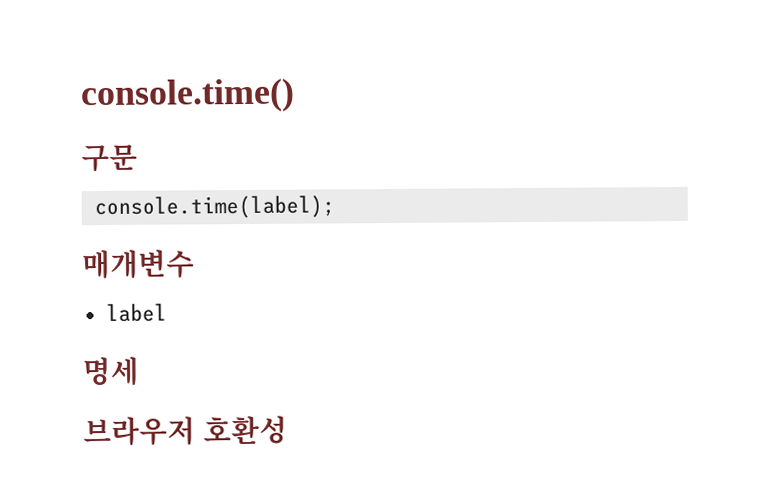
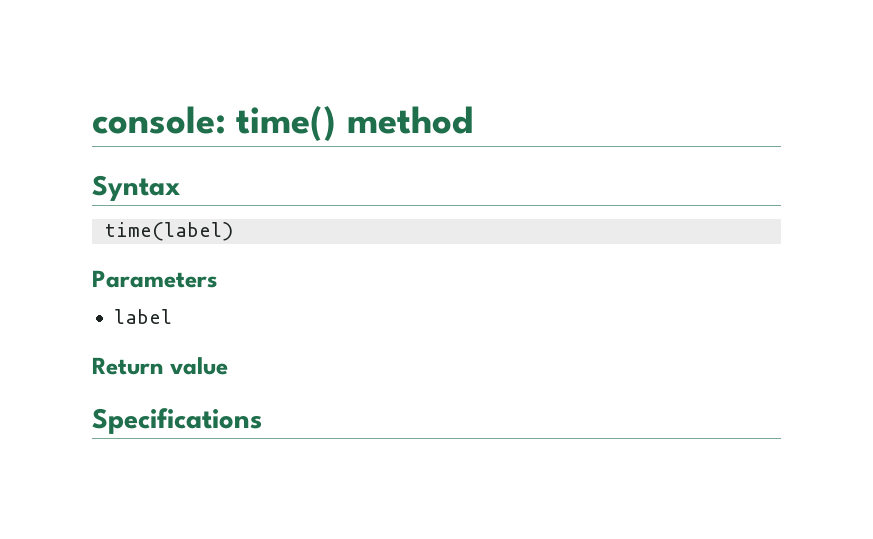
- console.time()
- 구문
- console.time(label);
- 매개변수
+ console: time() method
+ Syntax
+ time(label)
+ Parameters
  label
- 명세
- 브라우저 호환성
+ Return value
+ Specifications

